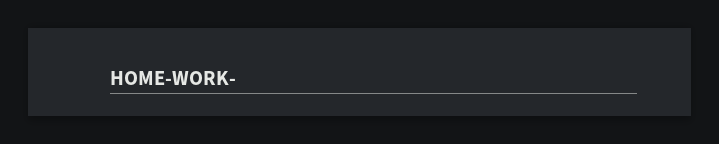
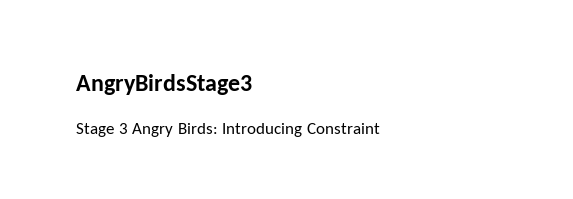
- HOME-WORK-
+ AngryBirdsStage3
+ Stage 3 Angry Birds: Introducing Constraint

